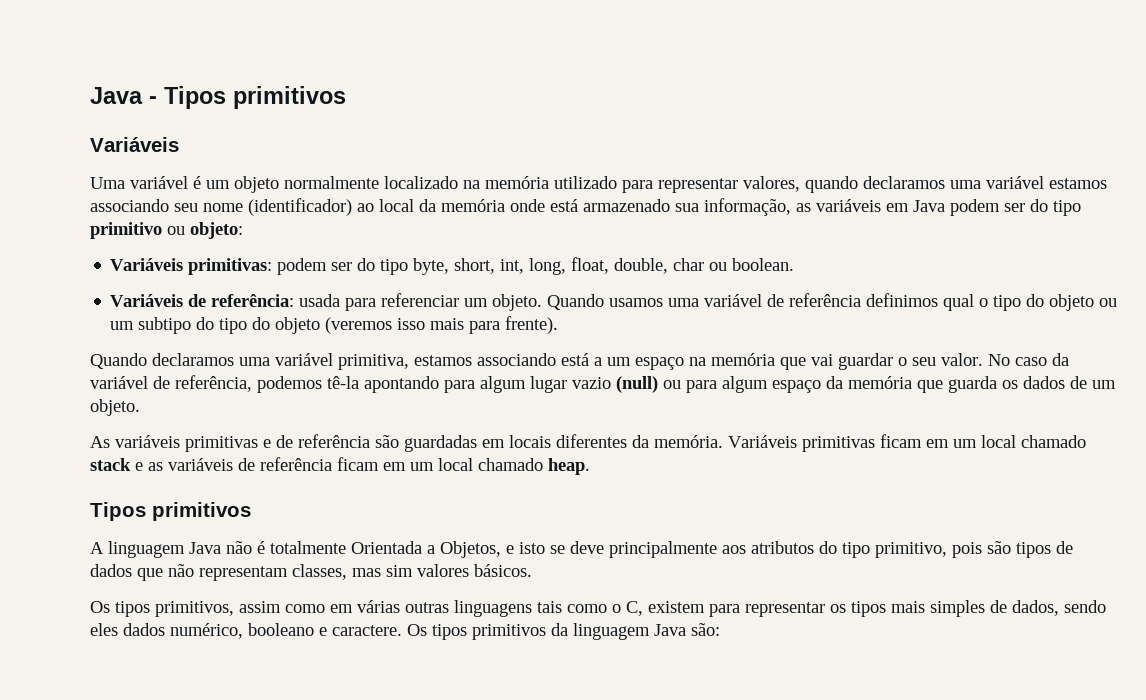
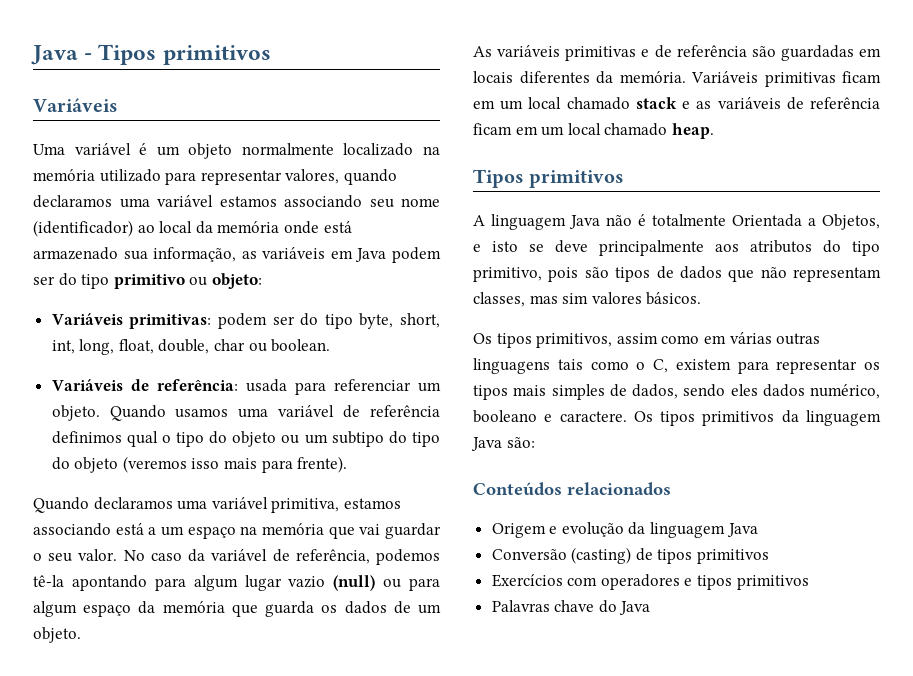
+ Conteúdos relacionados
+ Origem e evolução da linguagem Java
+ Conversão (casting) de tipos primitivos
+ Exercícios com operadores e tipos primitivos
+ Palavras chave do Java

